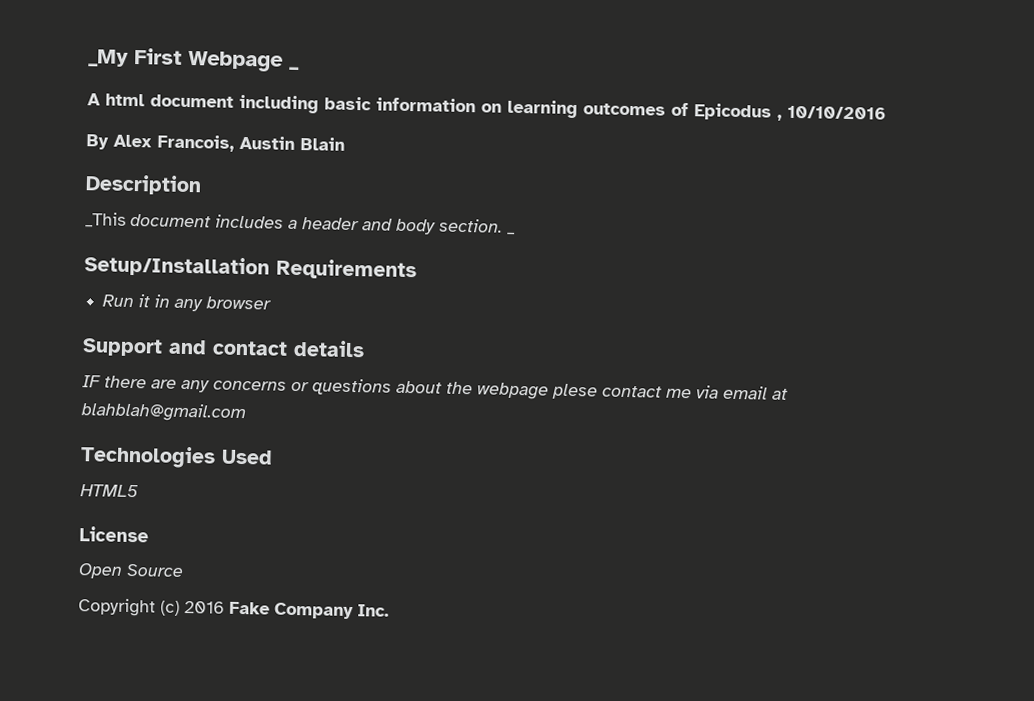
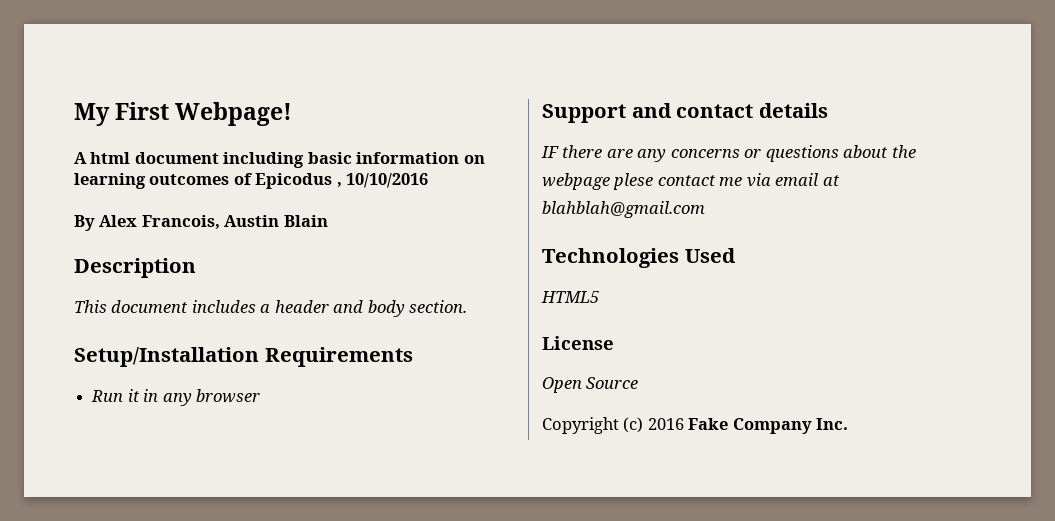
- _My First Webpage _
+ My First Webpage!
- _This document includes a header and body section. _
+ This document includes a header and body section.

